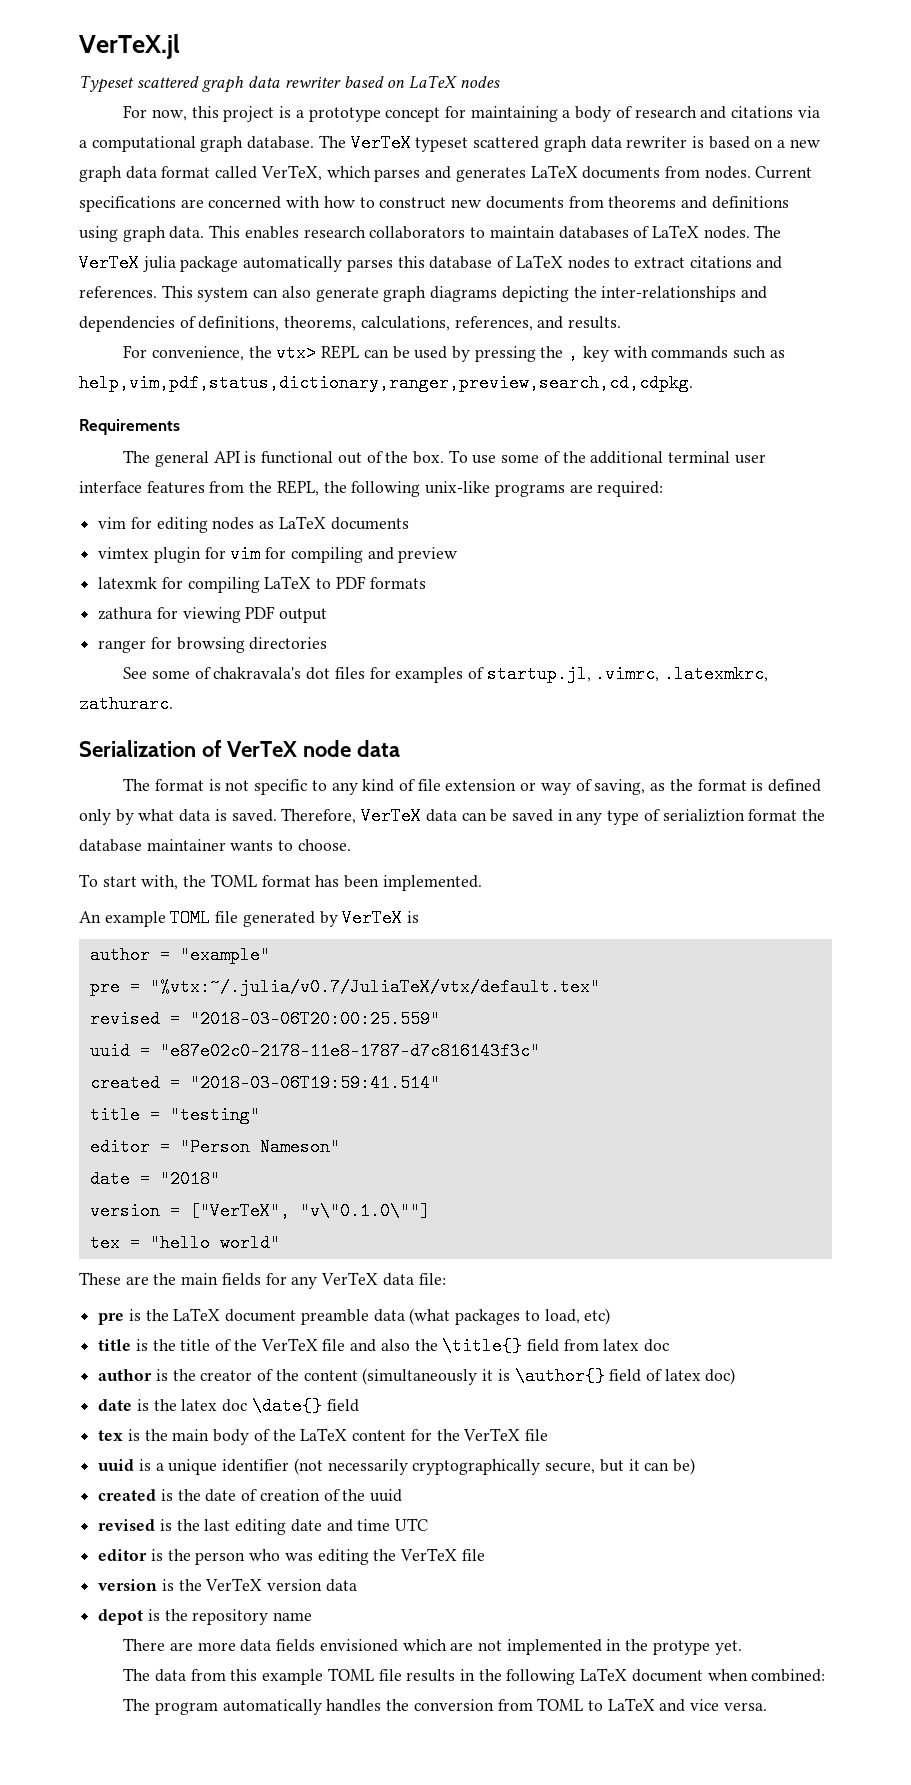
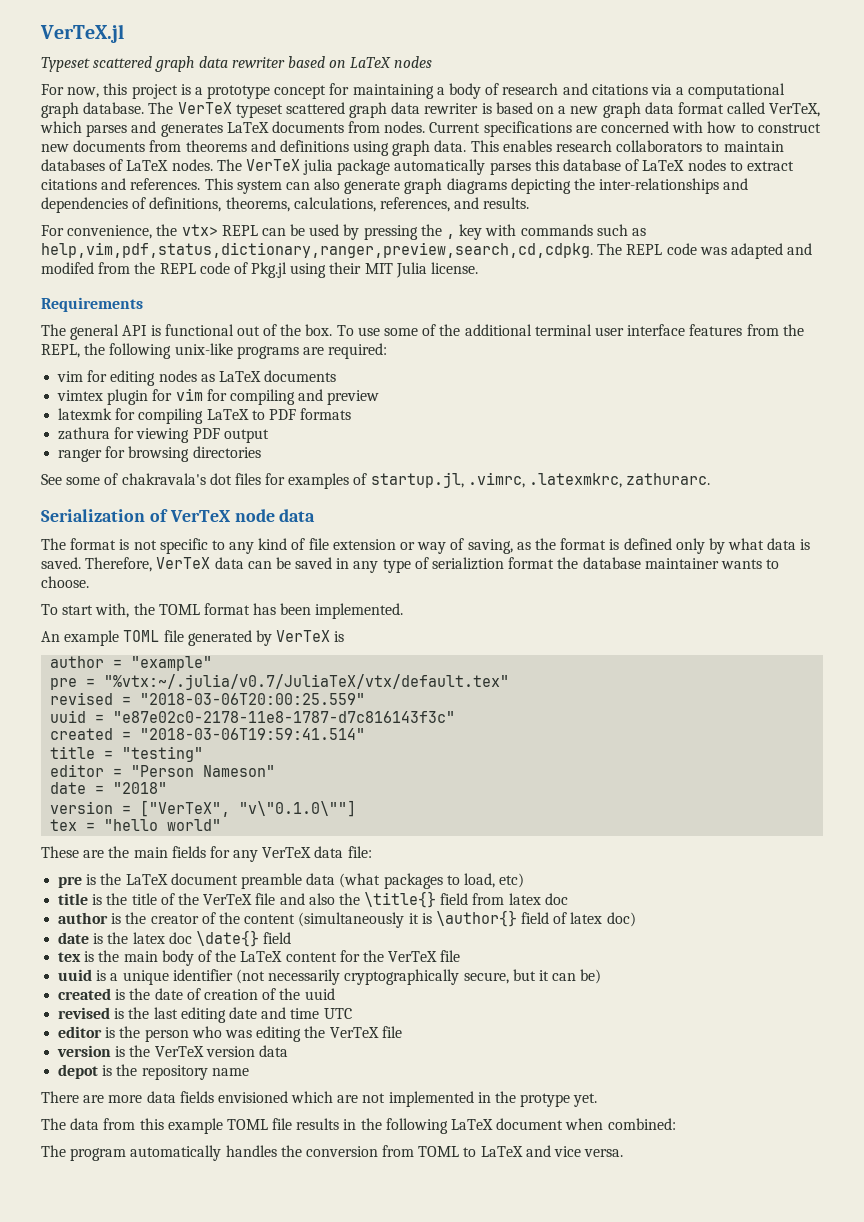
+ The REPL code was adapted and modifed from the REPL code of Pkg.jl using their MIT Julia license.

